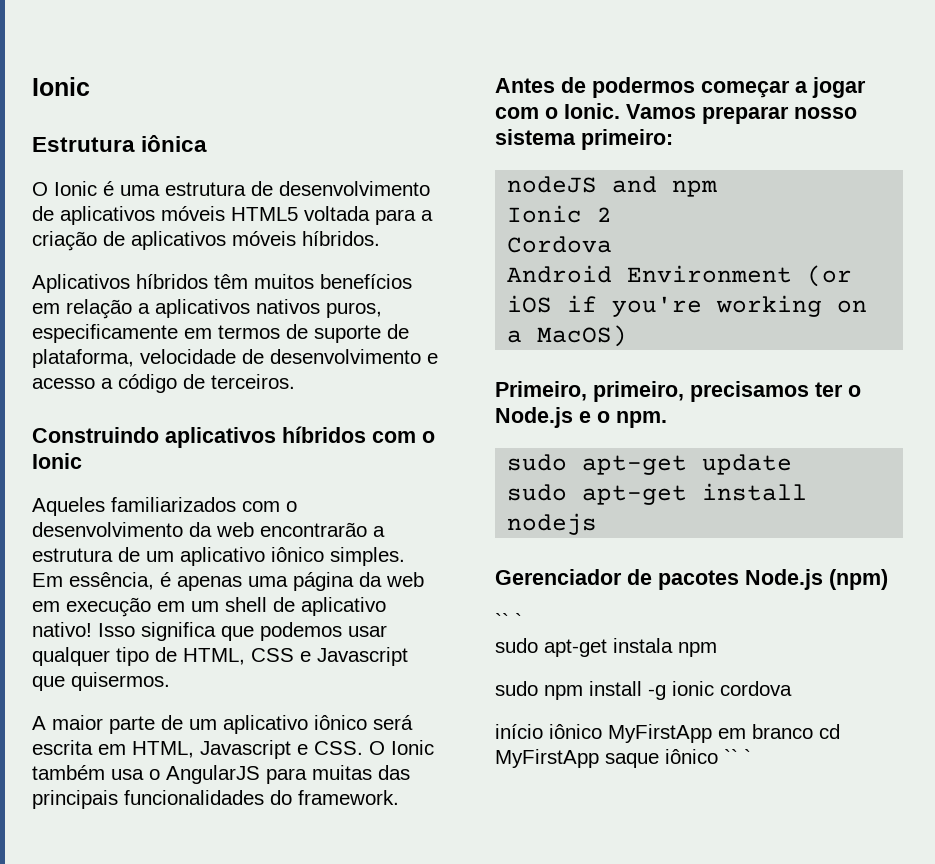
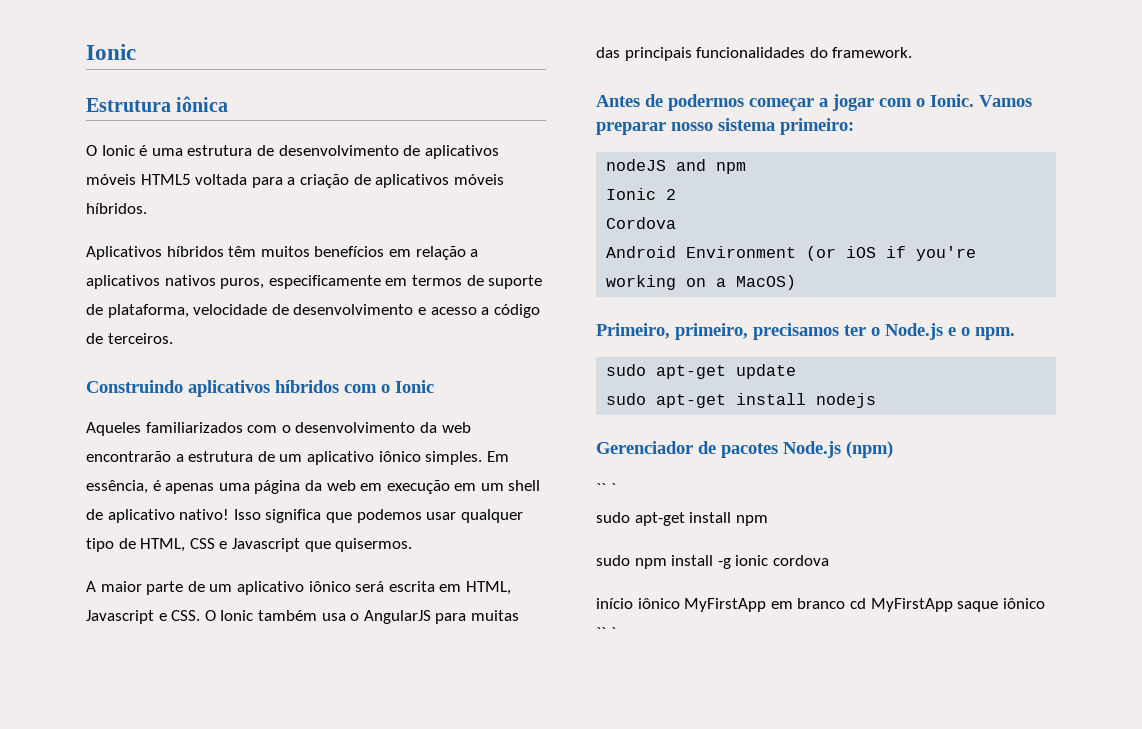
- sudo apt-get instala npm
+ sudo apt-get install npm

